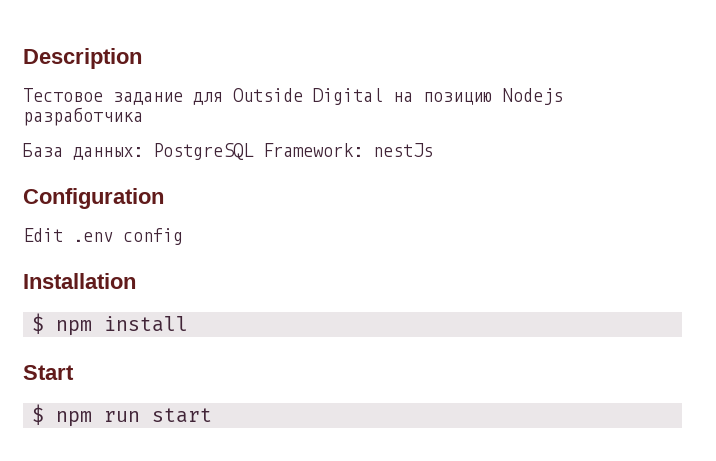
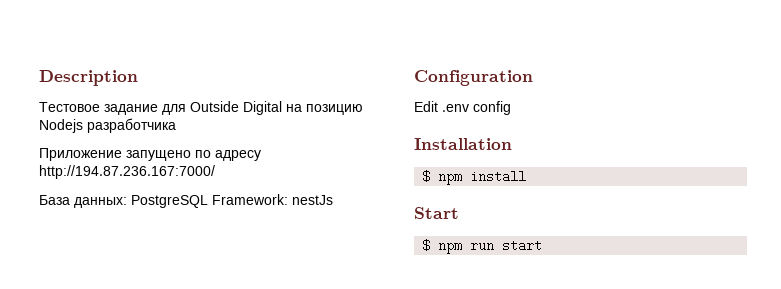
+ Приложение запущено по адресу http://194.87.236.167:7000/

